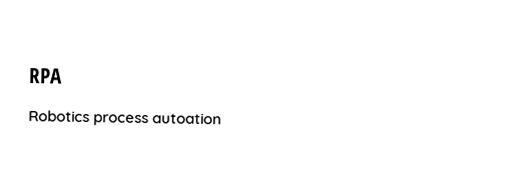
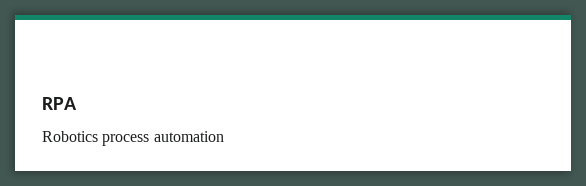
- Robotics process autoation
+ Robotics process automation

